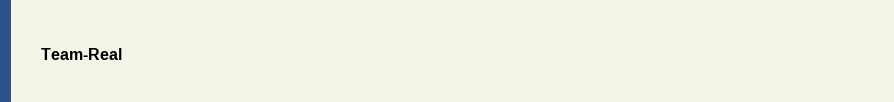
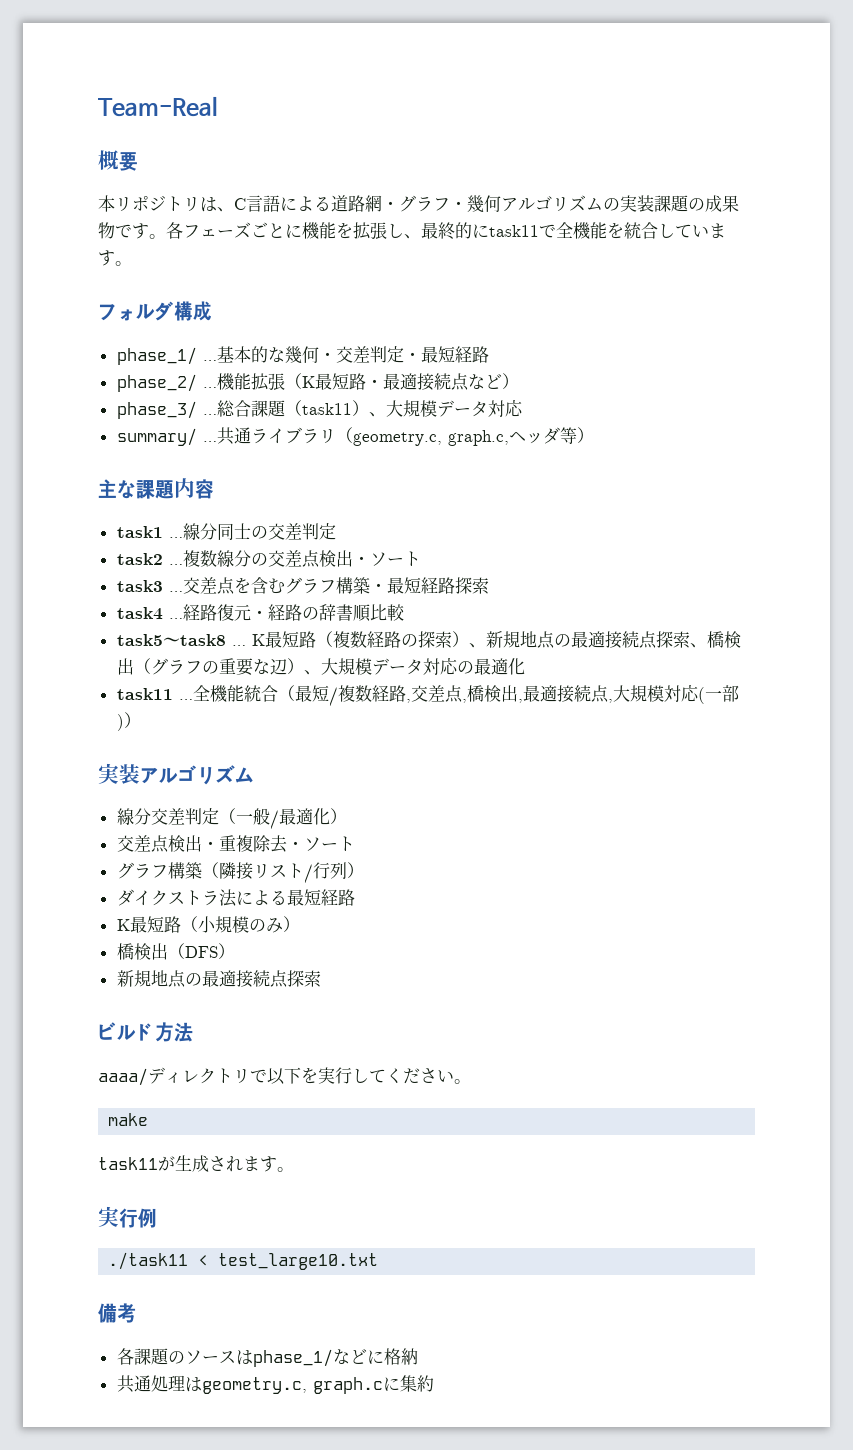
+ 概要
+ 本リポジトリは、C言語による道路網・グラフ・幾何アルゴリズムの実装課題の成果物です。各フェーズごとに機能を拡張し、最終的にtask11で全機能を統合しています。
+ フォルダ構成
+ phase_1/ …基本的な幾何・交差判定・最短経路
+ phase_2/ …機能拡張（K最短路・最適接続点など）
+ phase_3/ …総合課題（task11）、大規模データ対応
+ summary/ …共通ライブラリ（geometry.c, graph.c,ヘッダ等）
+ 主な課題内容
+ task1 …線分同士の交差判定
+ task2 …複数線分の交差点検出・ソート
+ task3 …交差点を含むグラフ構築・最短経路探索
+ task4 …経路復元・経路の辞書順比較
+ task5〜task8 … K最短路（複数経路の探索）、新規地点の最適接続点探索、橋検出（グラフの重要な辺）、大規模データ対応の最適化
+ task11 …全機能統合（最短/複数経路,交差点,橋検出,最適接続点,大規模対応(一部)）
+ 実装アルゴリズム
+ 線分交差判定（一般/最適化）
+ 交差点検出・重複除去・ソート
+ グラフ構築（隣接リスト/行列）
+ ダイクストラ法による最短経路
+ K最短路（小規模のみ）
+ 橋検出（DFS）
+ 新規地点の最適接続点探索
+ ビルド方法
+ aaaa/ディレクトリで以下を実行してください。
+ make
+ task11が生成されます。
+ 実行例
+ ./task11 < test_large10.txt
+ 備考
+ 各課題のソースはphase_1/などに格納
+ 共通処理はgeometry.c, graph.cに集約

